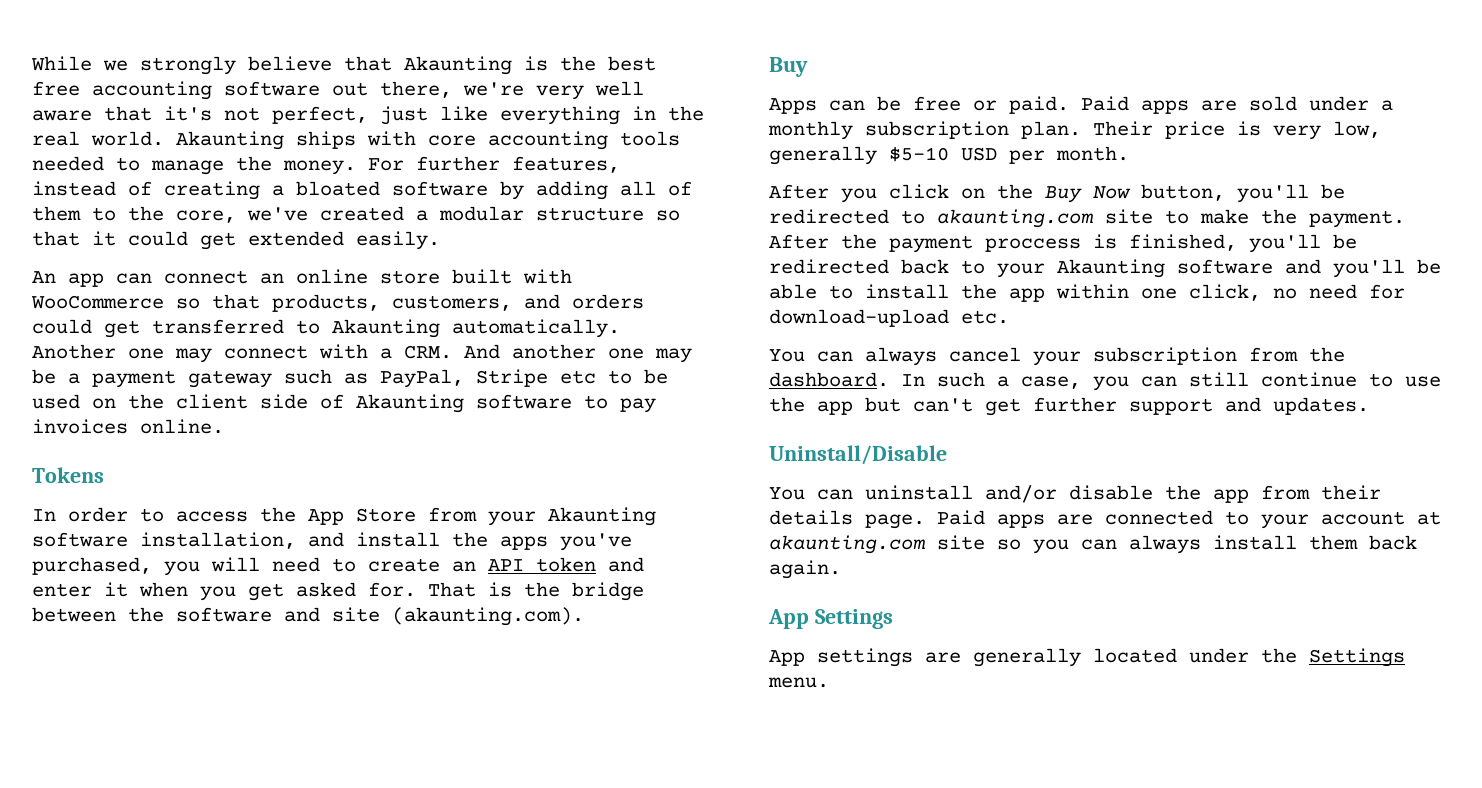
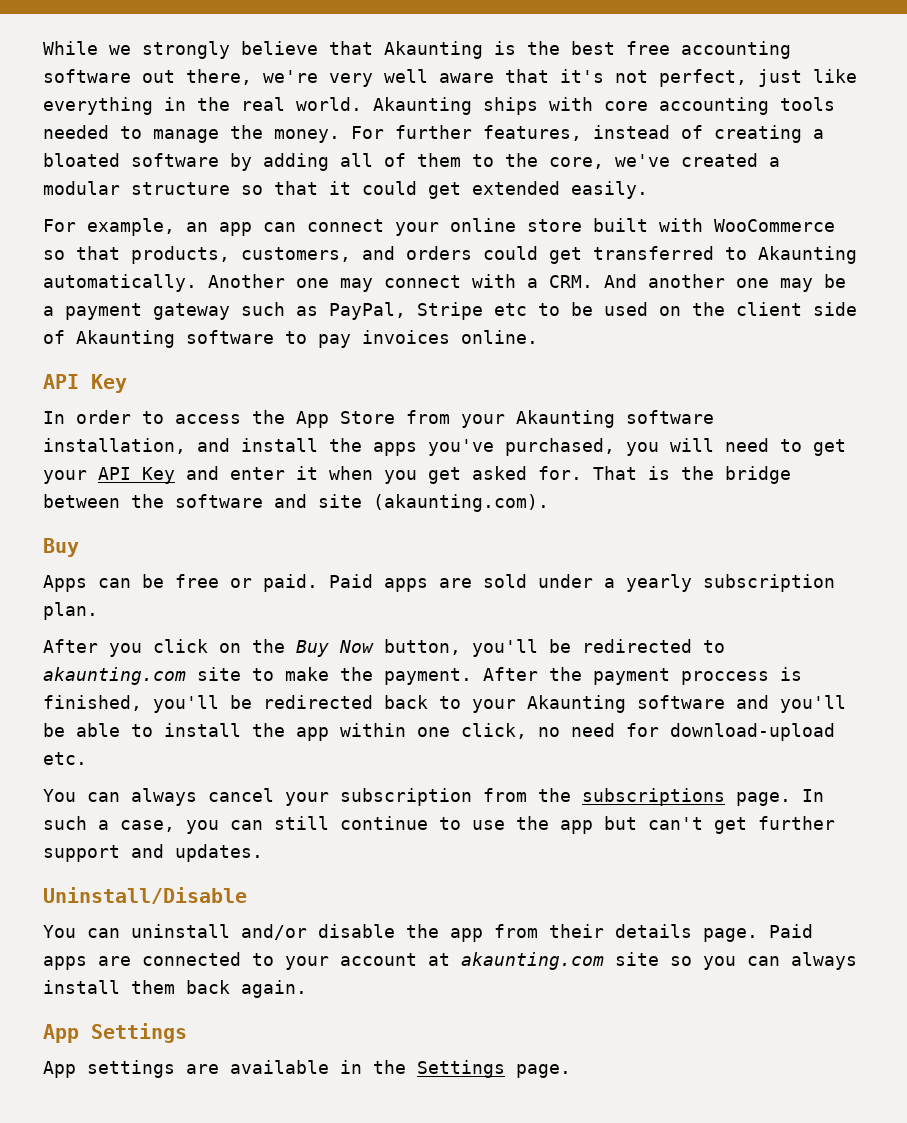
- An app can connect an online store built with WooCommerce so that products, customers, and orders could get transferred to Akaunting automatically.
+ For example, an app can connect your online store built with WooCommerce so that products, customers, and orders could get transferred to Akaunting automatically.
  Another one may connect with a CRM. And another one may be a payment gateway such as PayPal, Stripe etc to be used on the client side of Akaunting software to pay invoices online.
- Tokens
+ API Key
- In order to access the App Store from your Akaunting software installation, and install the apps you've purchased, you will need to create an API token and enter it when you get asked for.
+ In order to access the App Store from your Akaunting software installation, and install the apps you've purchased, you will need to get your API Key and enter it when you get asked for.
- Paid apps are sold under a monthly subscription plan. Their price is very low, generally $5-10 USD per month.
+ Paid apps are sold under a yearly subscription plan.
- You can always cancel your subscription from the dashboard.
+ You can always cancel your subscription from the subscriptions page.
- App settings are generally located under the Settings menu.
+ App settings are available in the Settings page.

